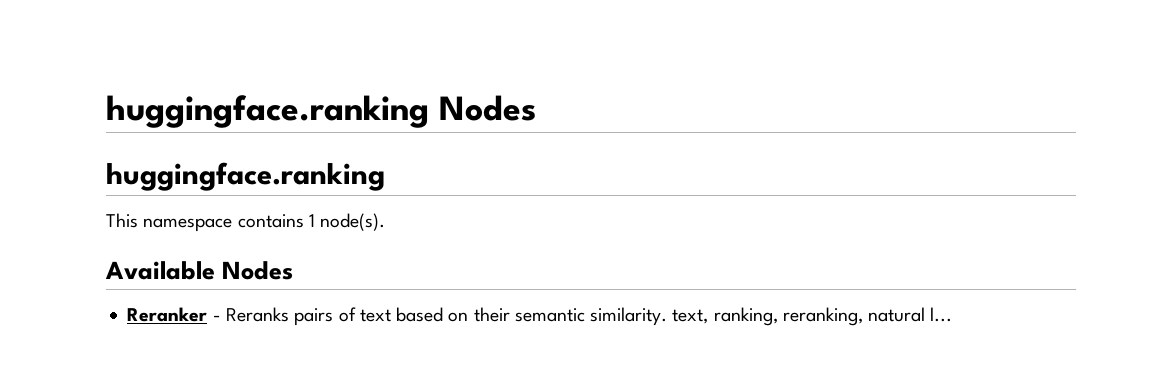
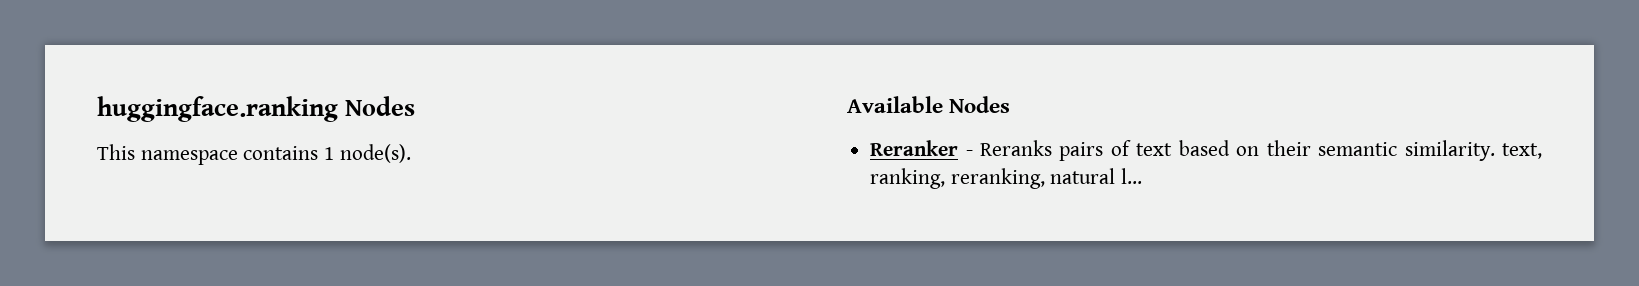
  huggingface.ranking Nodes
- huggingface.ranking

